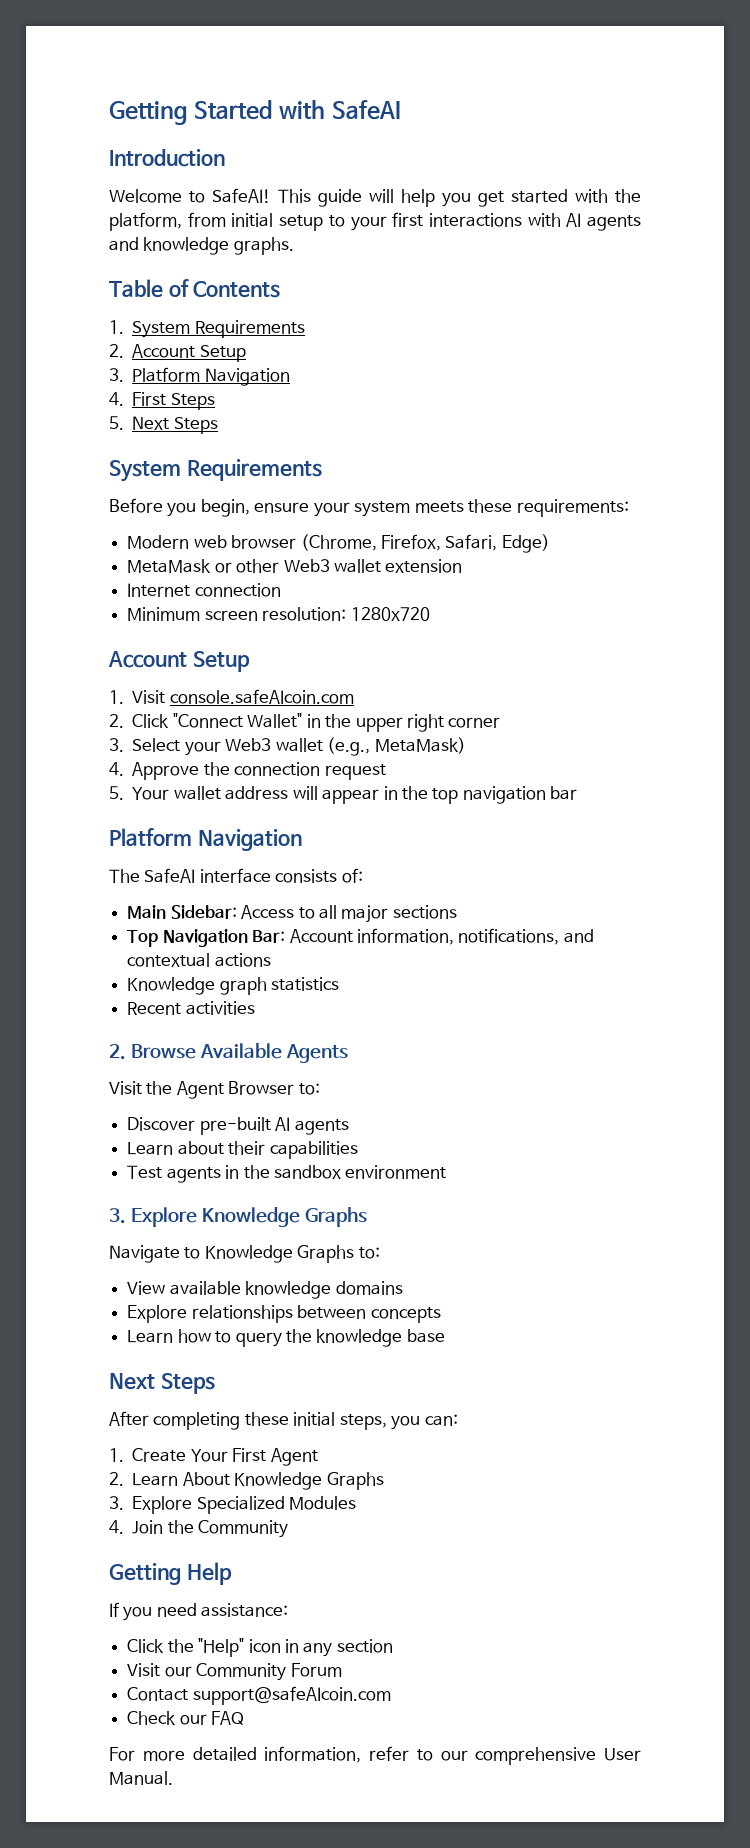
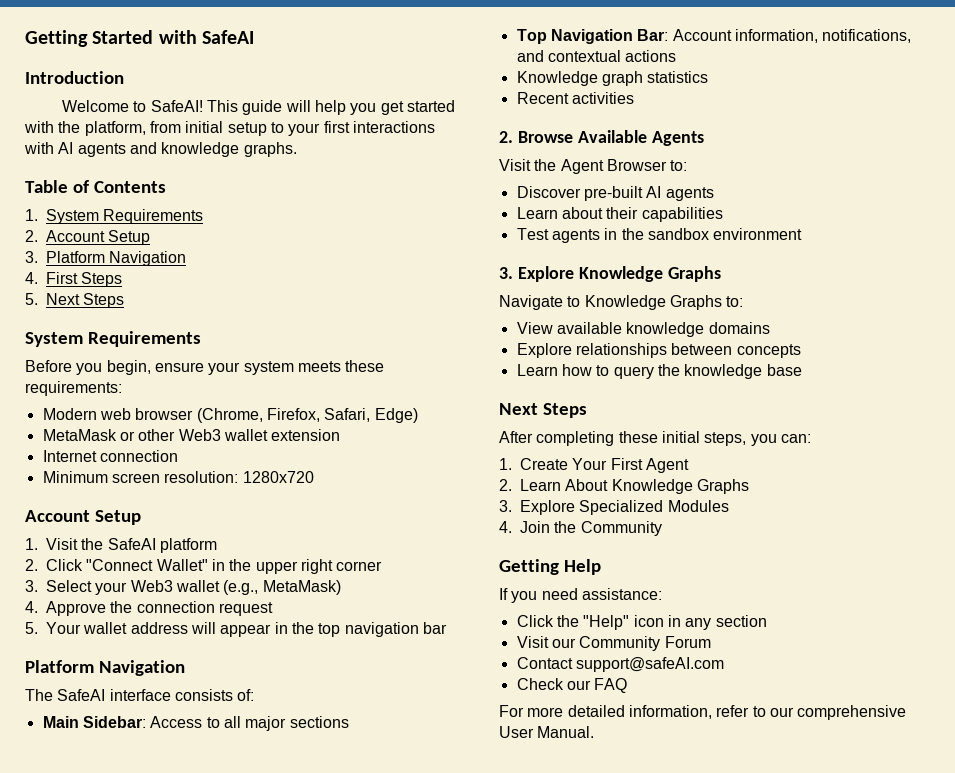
- 1. Visit console.safeAIcoin.com
+ 1. Visit the SafeAI platform
- Contact support@safeAIcoin.com
+ Contact support@safeAI.com

